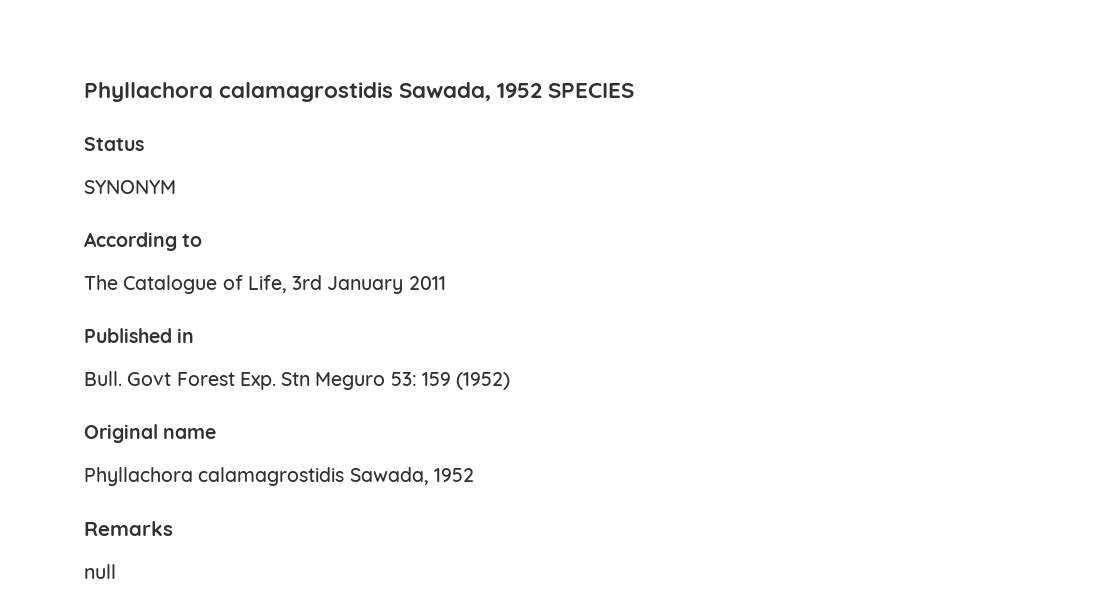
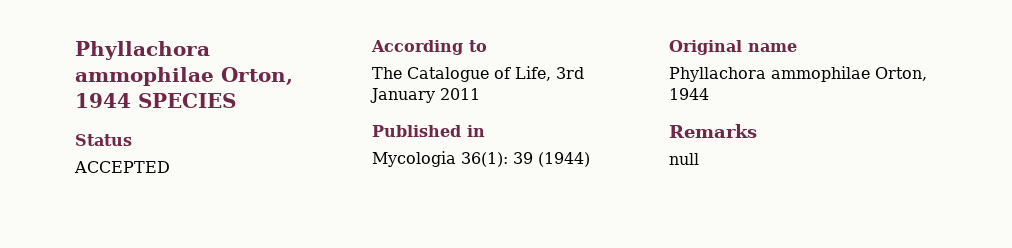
- Phyllachora calamagrostidis Sawada, 1952 SPECIES
+ Phyllachora ammophilae Orton, 1944 SPECIES
- SYNONYM
+ ACCEPTED
- Bull. Govt Forest Exp. Stn Meguro 53: 159 (1952)
+ Mycologia 36(1): 39 (1944)
  Original name
- Phyllachora calamagrostidis Sawada, 1952
+ Phyllachora ammophilae Orton, 1944

